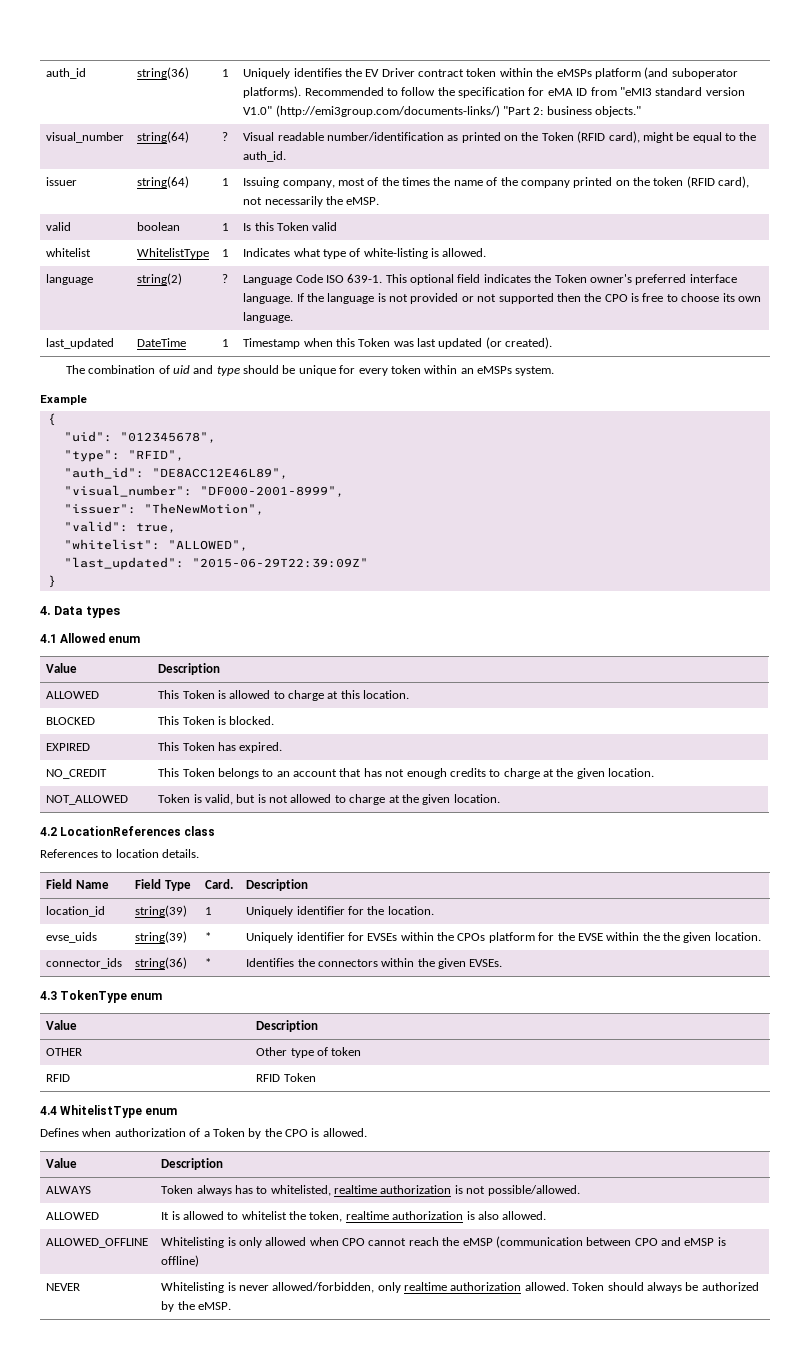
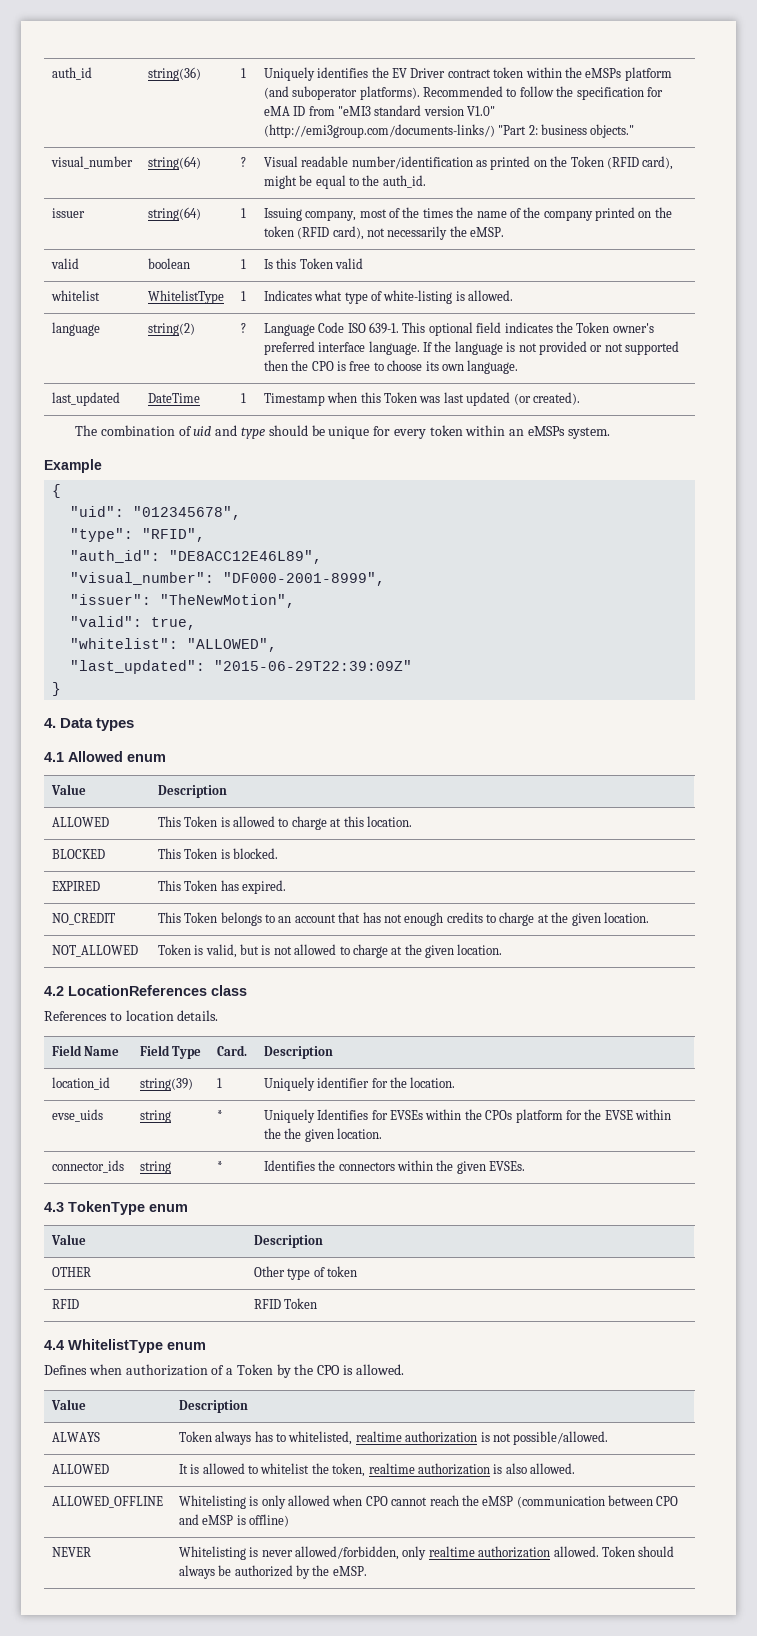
- evse_uids | string(39) | * | Uniquely identifier for EVSEs within the CPOs platform for the EVSE within the the given location.
+ evse_uids | string | * | Uniquely Identifies for EVSEs within the CPOs platform for the EVSE within the the given location.
- connector_ids | string(36) | * | Identifies the connectors within the given EVSEs.
+ connector_ids | string | * | Identifies the connectors within the given EVSEs.

